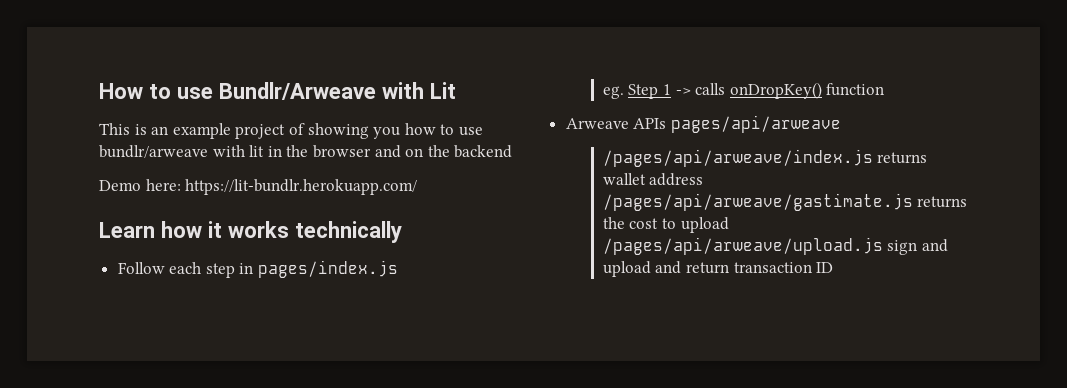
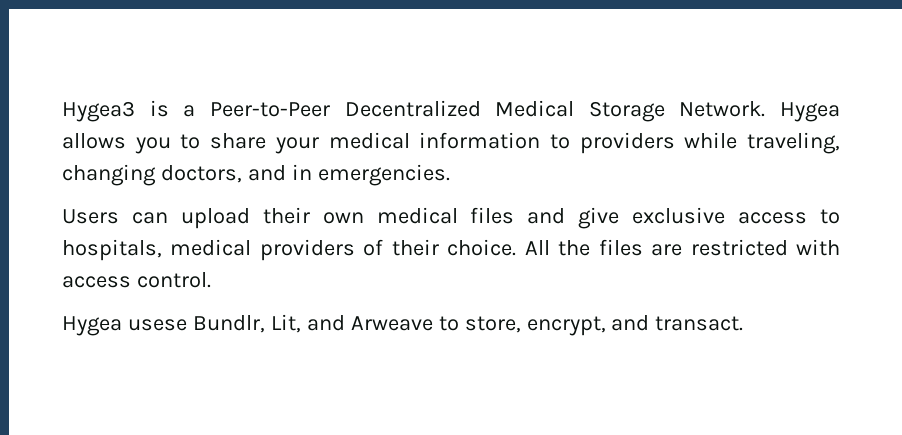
- How to use Bundlr/Arweave with Lit
- This is an example project of showing you how to use bundlr/arweave with lit in the browser and on the backend
- Demo here: https://lit-bundlr.herokuapp.com/
- Learn how it works technically
- Follow each step in pages/index.js
- eg. Step 1 -> calls onDropKey() function
- Arweave APIs pages/api/arweave
- /pages/api/arweave/index.js returns wallet address /pages/api/arweave/gastimate.js returns the cost to upload /pages/api/arweave/upload.js sign and upload and return transaction ID
+ Hygea3 is a Peer-to-Peer Decentralized Medical Storage Network. Hygea allows you to share your medical information to providers while traveling, changing doctors, and in emergencies.
+ Users can upload their own medical files and give exclusive access to hospitals, medical providers of their choice. All the files are restricted with access control.
+ Hygea usese Bundlr, Lit, and Arweave to store, encrypt, and transact.

